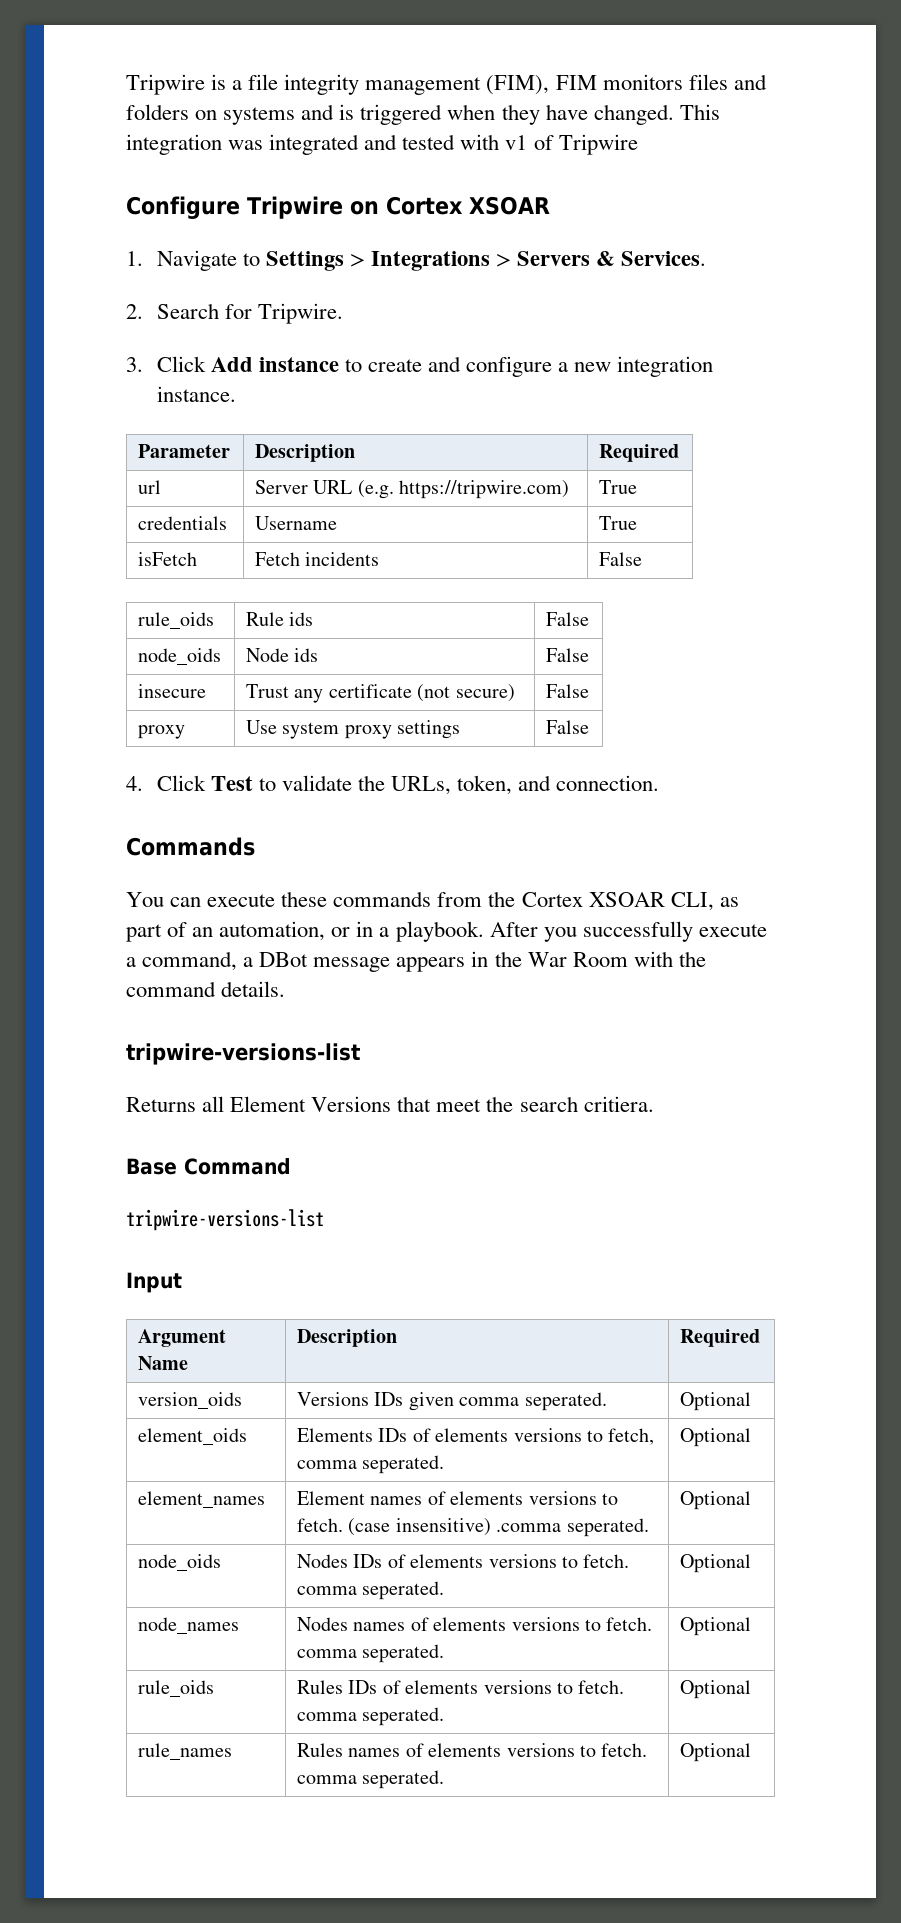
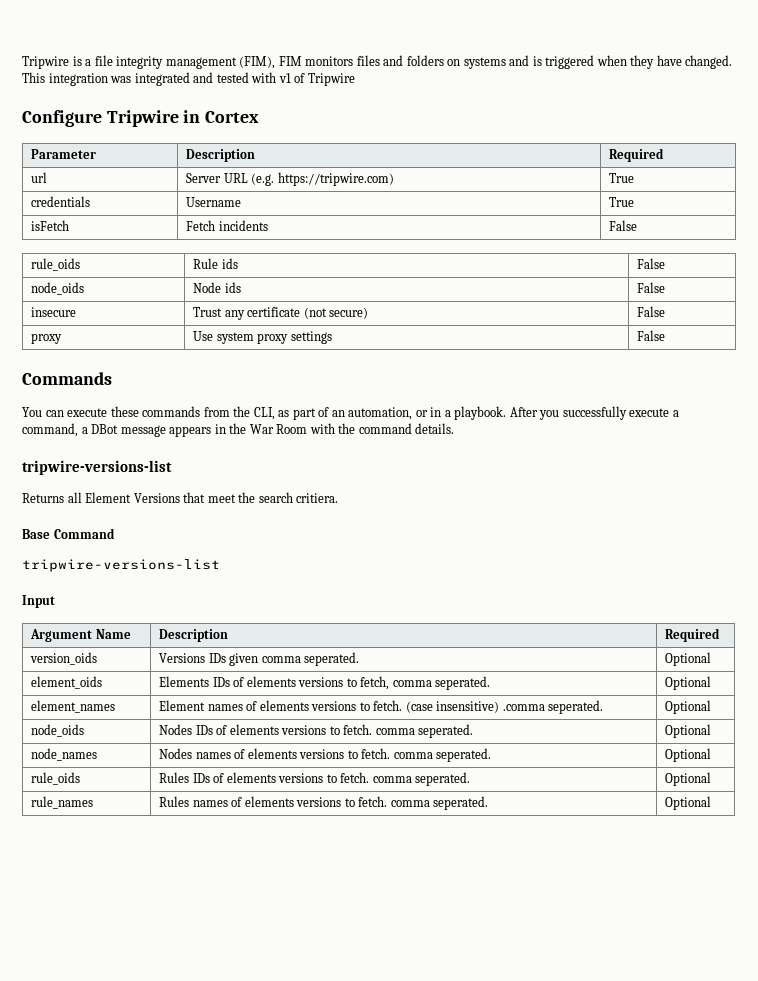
- Configure Tripwire on Cortex XSOAR
- 1. Navigate to Settings > Integrations > Servers & Services.
- 2. Search for Tripwire.
- 3. Click Add instance to create and configure a new integration instance.
+ Configure Tripwire in Cortex
- 4. Click Test to validate the URLs, token, and connection.
- You can execute these commands from the Cortex XSOAR CLI, as part of an automation, or in a playbook.
+ You can execute these commands from the CLI, as part of an automation, or in a playbook.

